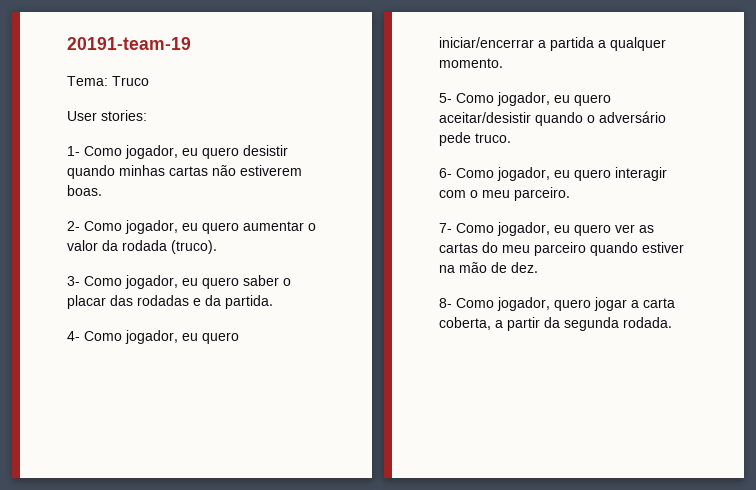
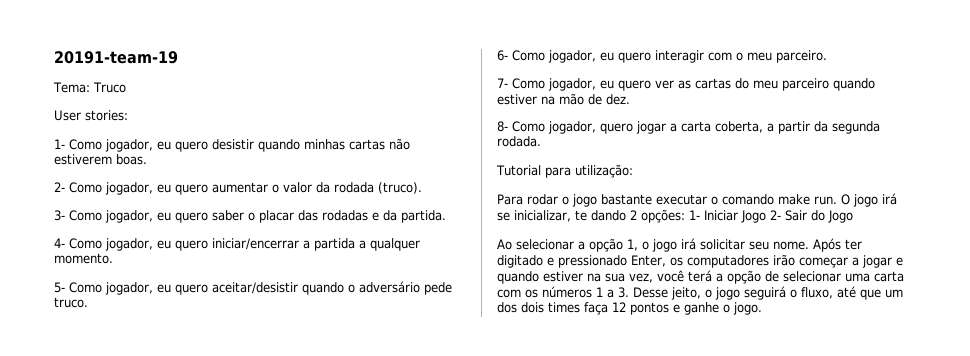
+ Tutorial para utilização:
+ Para rodar o jogo bastante executar o comando make run. O jogo irá se inicializar, te dando 2 opções: 1- Iniciar Jogo 2- Sair do Jogo
+ Ao selecionar a opção 1, o jogo irá solicitar seu nome. Após ter digitado e pressionado Enter, os computadores irão começar a jogar e quando estiver na sua vez, você terá a opção de selecionar uma carta com os números 1 a 3. Desse jeito, o jogo seguirá o fluxo, até que um dos dois times faça 12 pontos e ganhe o jogo.

